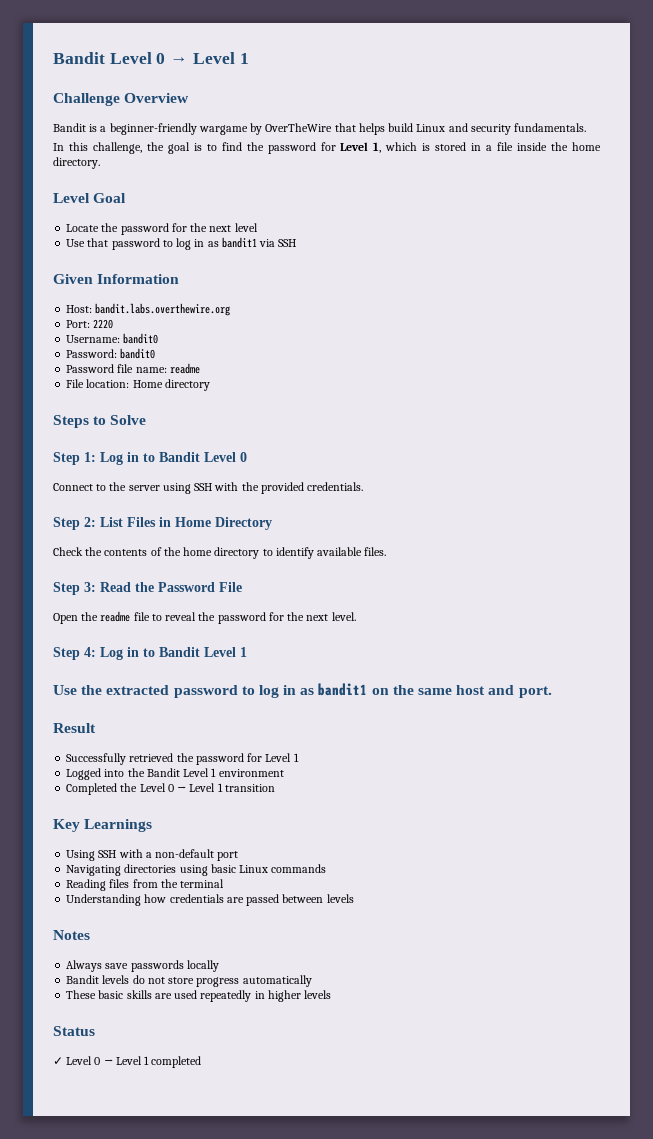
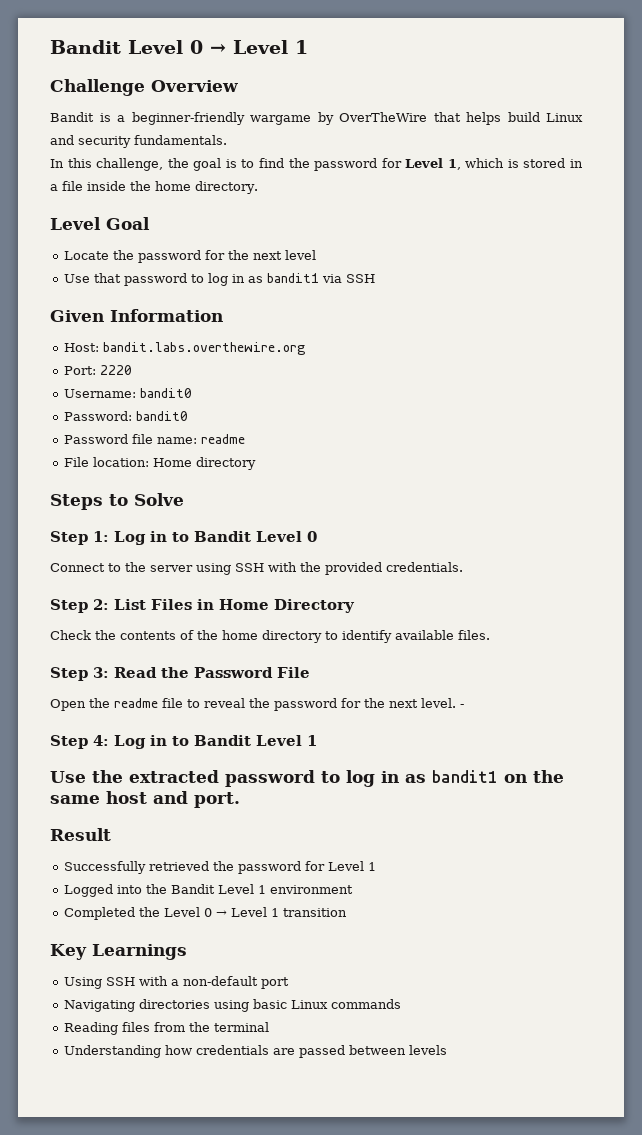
+ -
- Notes
- Always save passwords locally
- Bandit levels do not store progress automatically
- These basic skills are used repeatedly in higher levels
- Status
- ✓ Level 0 → Level 1 completed

